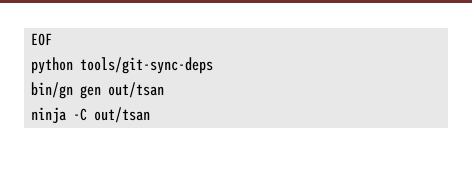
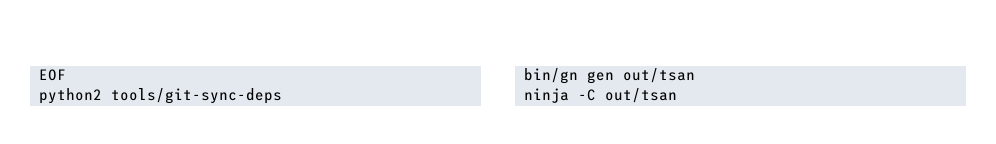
- python tools/git-sync-deps
+ python2 tools/git-sync-deps

